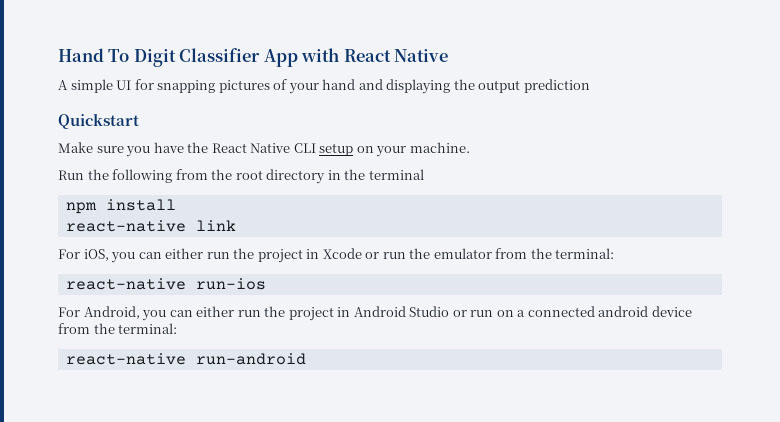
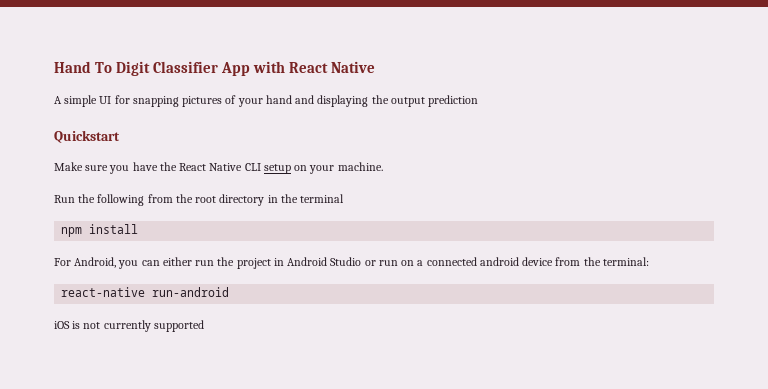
- react-native link
- For iOS, you can either run the project in Xcode or run the emulator from the terminal:
- react-native run-ios
+ iOS is not currently supported

